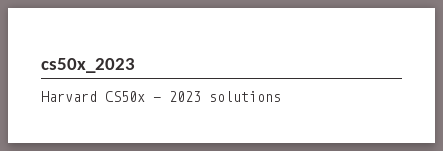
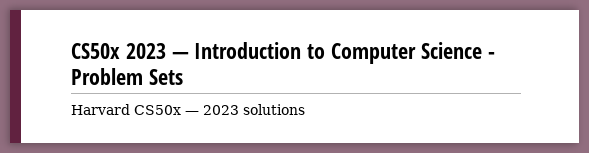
- cs50x_2023
+ CS50x 2023 — Introduction to Computer Science - Problem Sets

